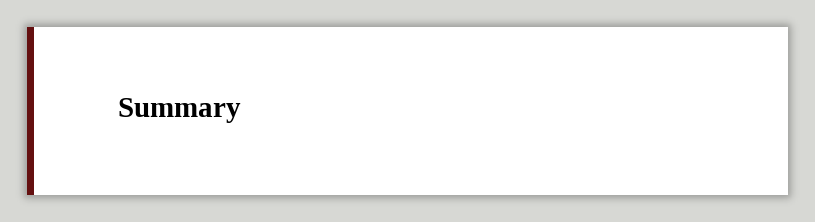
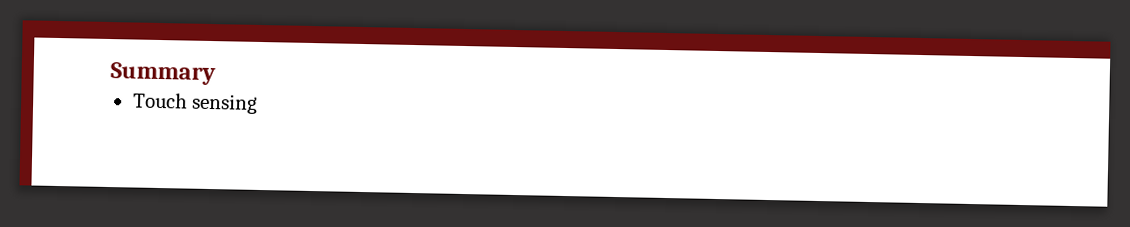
+ Touch sensing

